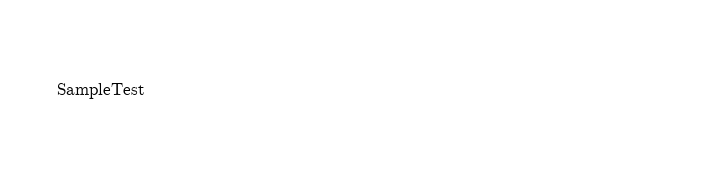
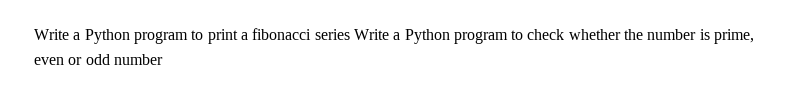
- SampleTest
+ Write a Python program to print a fibonacci series Write a Python program to check whether the number is prime, even or odd number

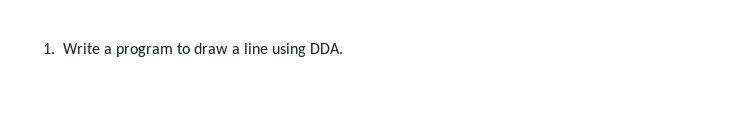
- Write a Python program to print a fibonacci series Write a Python program to check whether the number is prime, even or odd number
+ 1. Write a program to draw a line using DDA.

